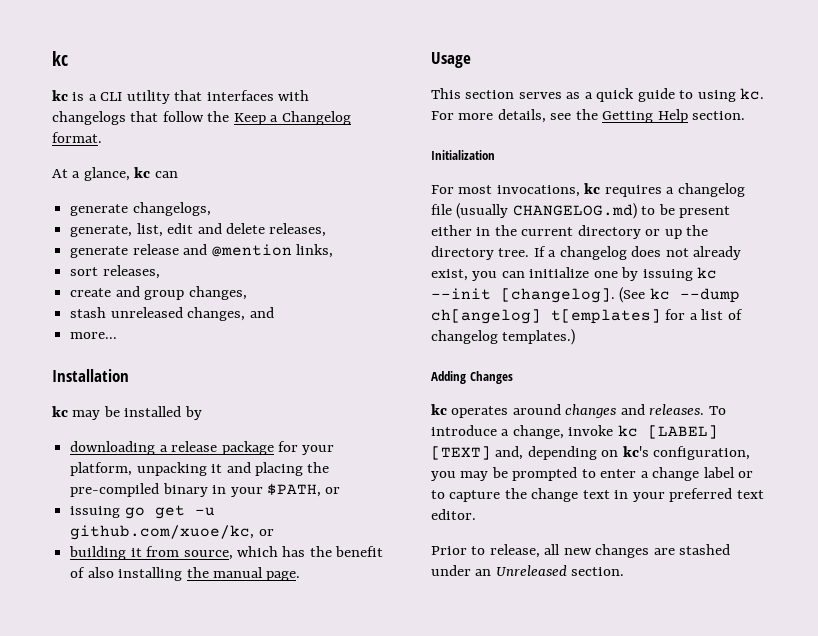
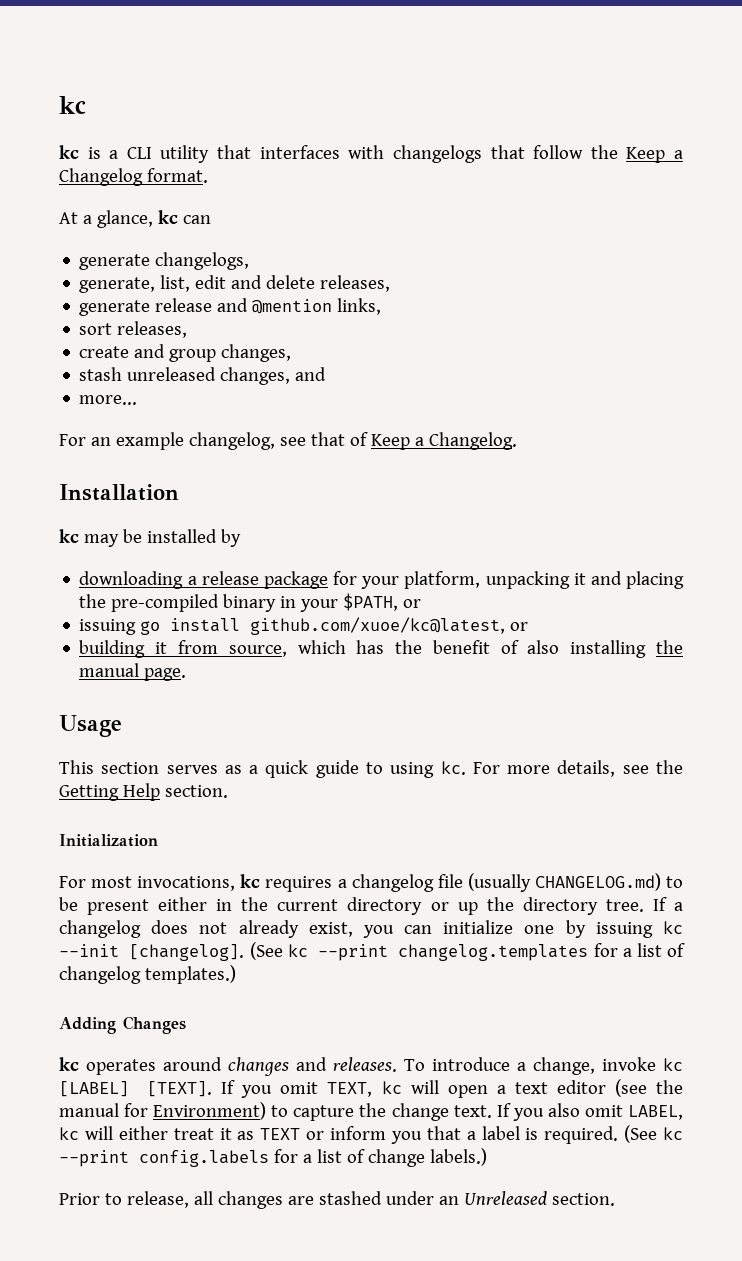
+ For an example changelog, see that of Keep a Changelog.
- issuing go get -u github.com/xuoe/kc, or
+ issuing go install github.com/xuoe/kc@latest, or
- (See kc --dump ch[angelog] t[emplates] for a list of changelog templates.)
+ (See kc --print changelog.templates for a list of changelog templates.)
- To introduce a change, invoke kc [LABEL] [TEXT] and, depending on kc's configuration, you may be prompted to enter a change label or to capture the change text in your preferred text editor.
+ To introduce a change, invoke kc [LABEL] [TEXT]. If you omit TEXT, kc will open a text editor (see the manual for Environment) to capture the change text. If you also omit LABEL, kc will either treat it as TEXT or inform you that a label is required. (See kc --print config.labels for a list of change labels.)
- Prior to release, all new changes are stashed under an Unreleased section.
+ Prior to release, all changes are stashed under an Unreleased section.

